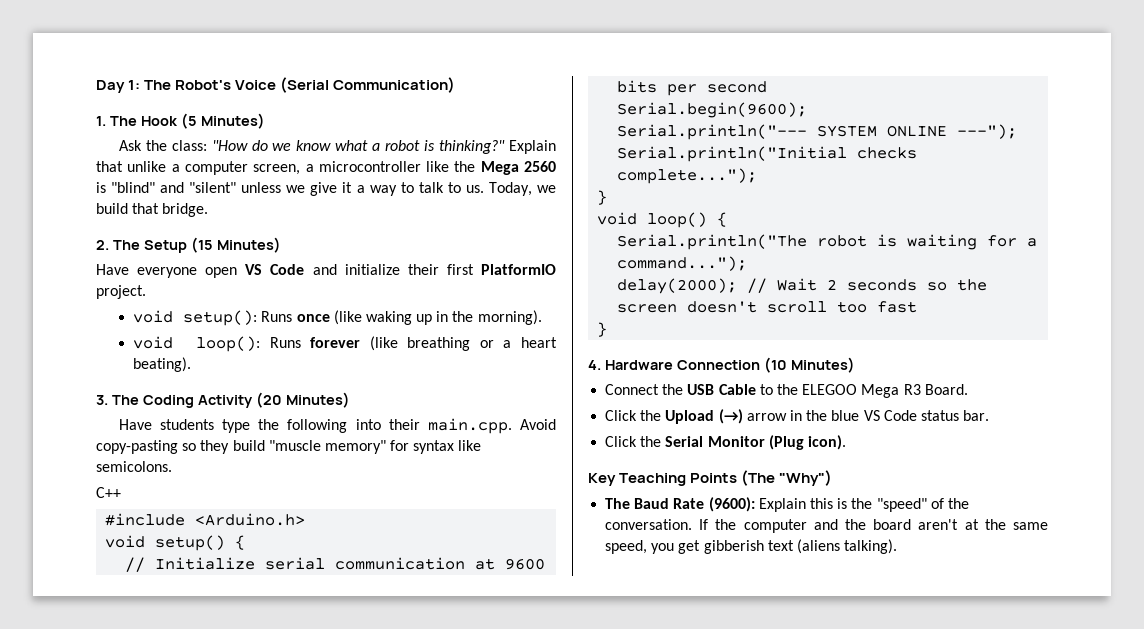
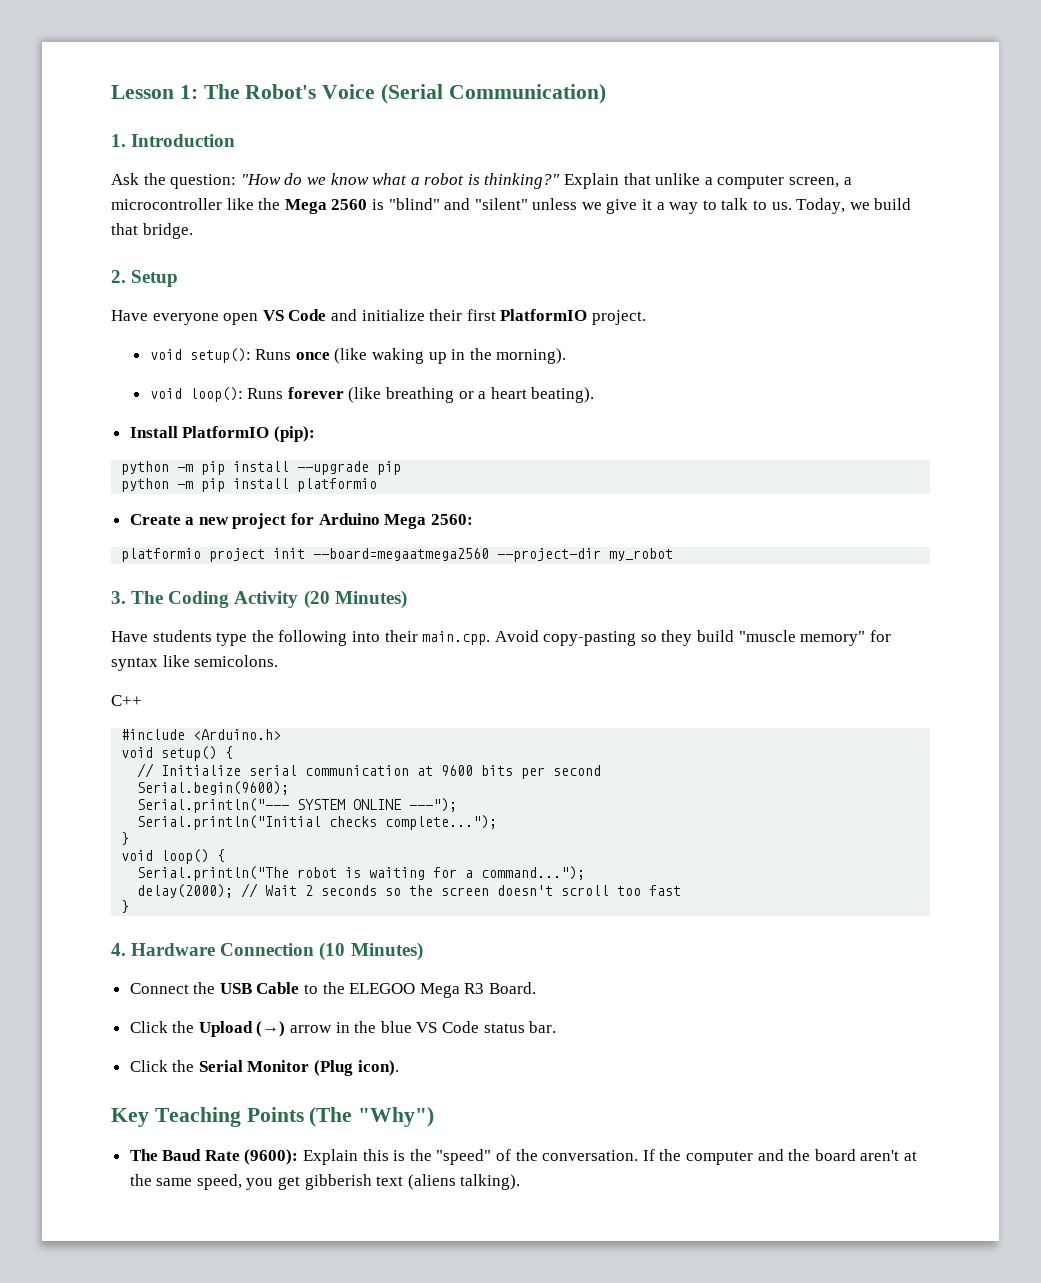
- Day 1: The Robot's Voice (Serial Communication)
+ Lesson 1: The Robot's Voice (Serial Communication)
- 1. The Hook (5 Minutes)
+ 1. Introduction
- Ask the class: "How do we know what a robot is thinking?"
+ Ask the question: "How do we know what a robot is thinking?"
- 2. The Setup (15 Minutes)
+ 2. Setup
+ Install PlatformIO (pip):
+ python -m pip install --upgrade pip
+ python -m pip install platformio
+ Create a new project for Arduino Mega 2560:
+ platformio project init --board=megaatmega2560 --project-dir my_robot

